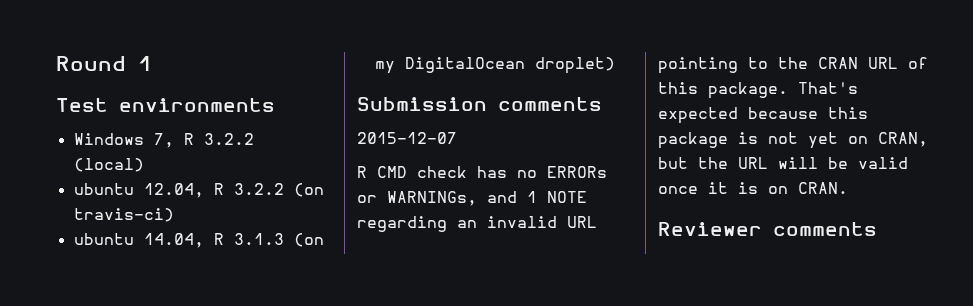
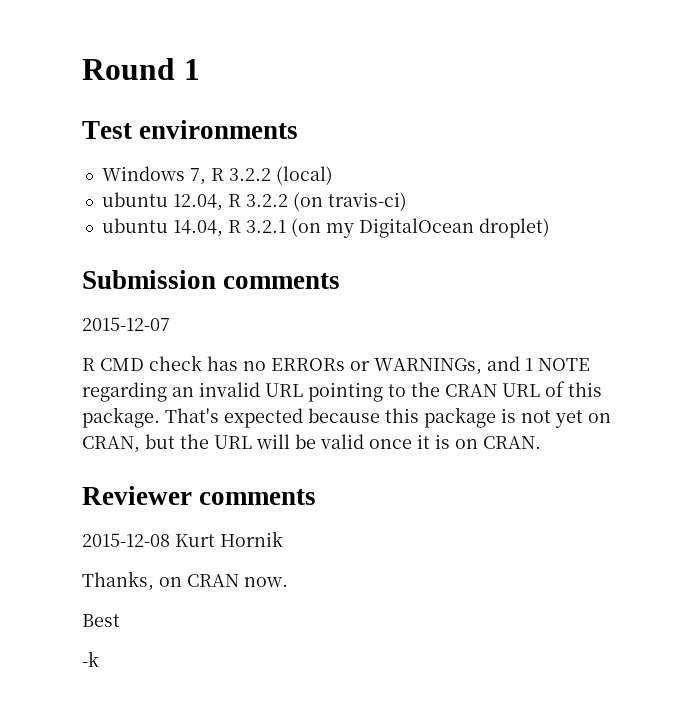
- ubuntu 14.04, R 3.1.3 (on my DigitalOcean droplet)
+ ubuntu 14.04, R 3.2.1 (on my DigitalOcean droplet)
+ 2015-12-08 Kurt Hornik
+ Thanks, on CRAN now.
+ Best
+ -k

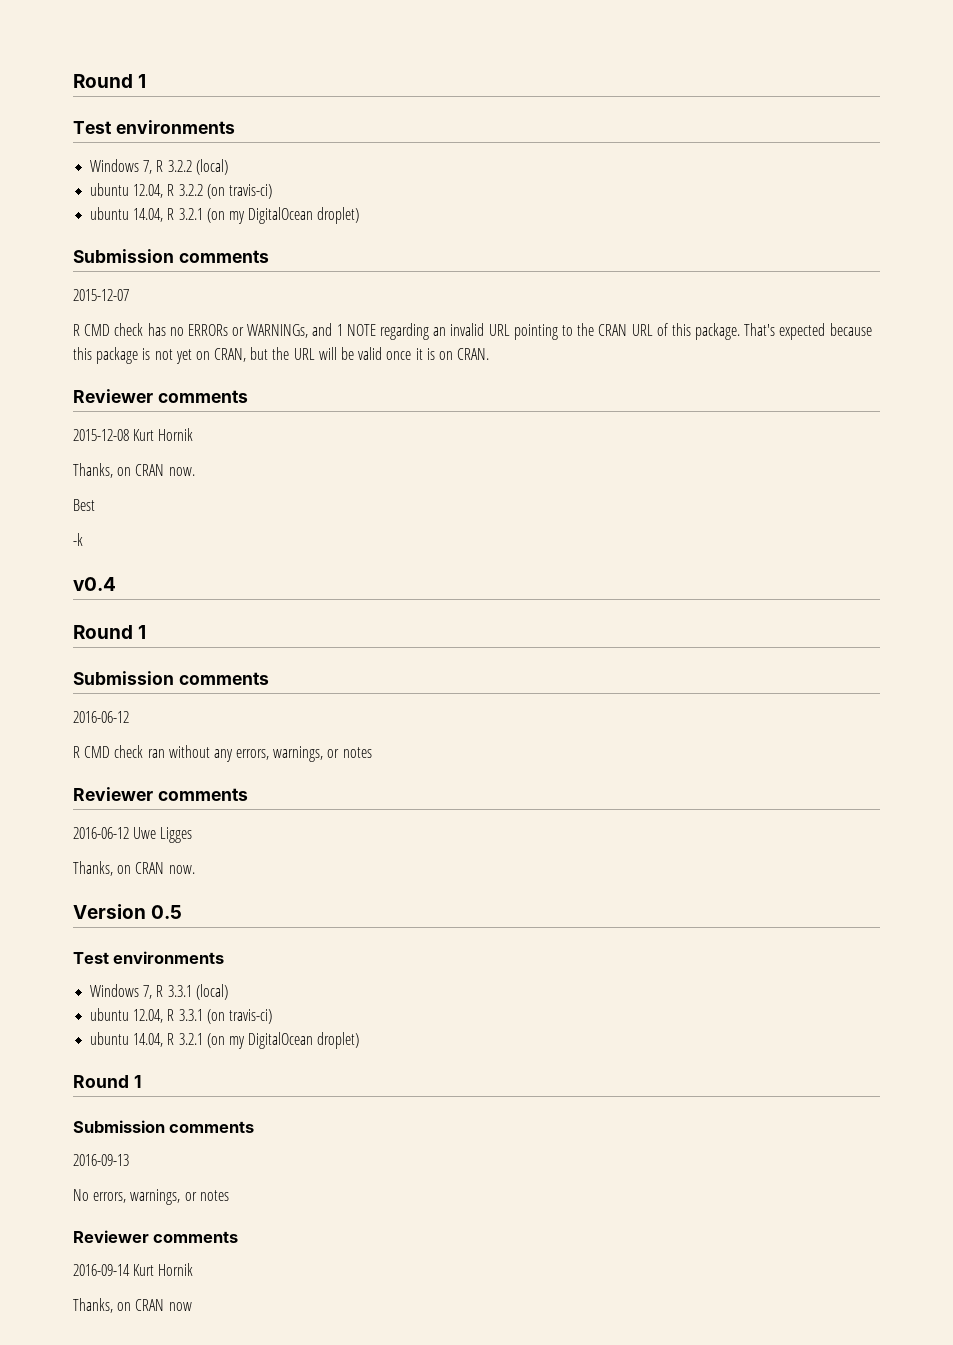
+ v0.4
+ Round 1
+ Submission comments
+ 2016-06-12
+ R CMD check ran without any errors, warnings, or notes
+ Reviewer comments
+ 2016-06-12 Uwe Ligges
+ Thanks, on CRAN now.
+ Version 0.5
+ Test environments
+ Windows 7, R 3.3.1 (local)
+ ubuntu 12.04, R 3.3.1 (on travis-ci)
+ ubuntu 14.04, R 3.2.1 (on my DigitalOcean droplet)
+ Round 1
+ Submission comments
+ 2016-09-13
+ No errors, warnings, or notes
+ Reviewer comments
+ 2016-09-14 Kurt Hornik
+ Thanks, on CRAN now

